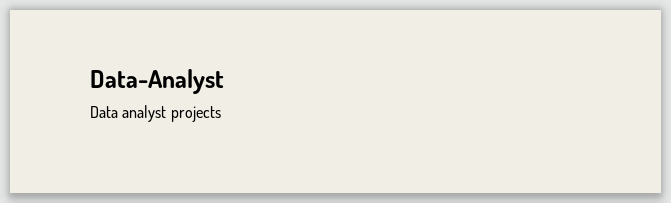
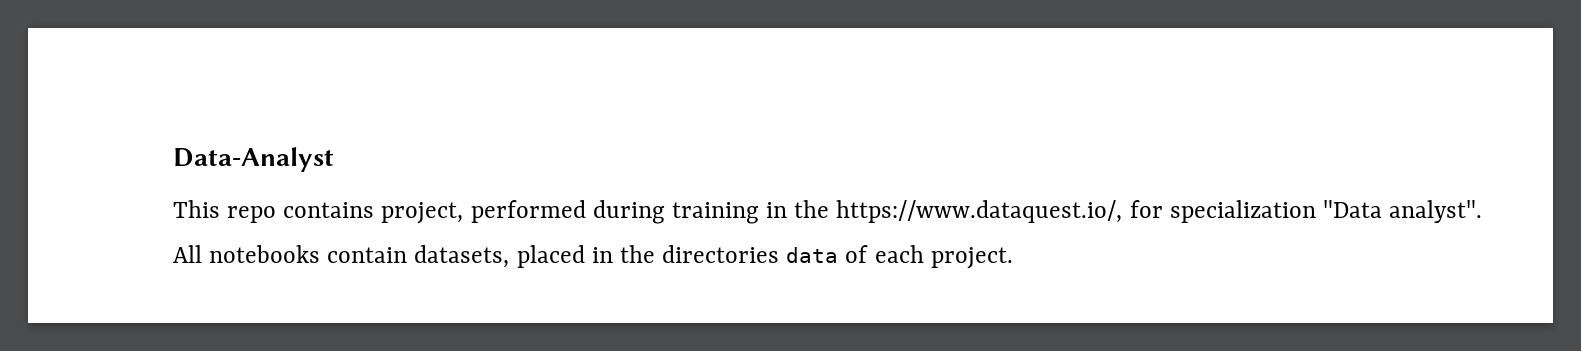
- Data analyst projects
+ This repo contains project, performed during training in the https://www.dataquest.io/, for specialization "Data analyst". All notebooks contain datasets, placed in the directories data of each project.

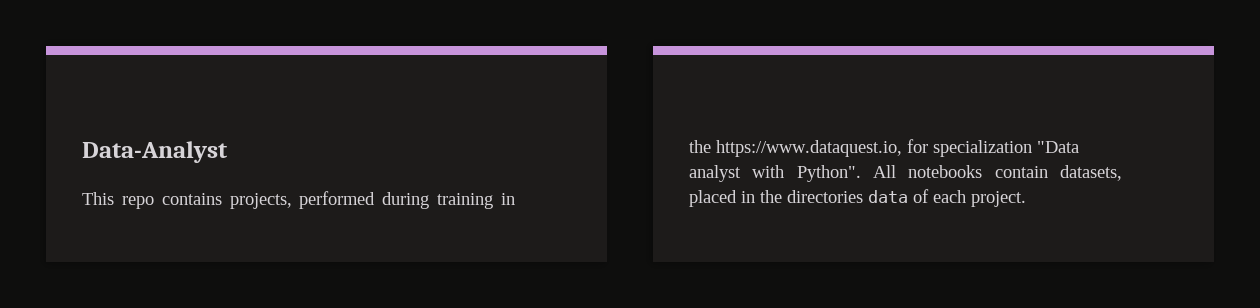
- This repo contains project, performed during training in the https://www.dataquest.io/, for specialization "Data analyst".
+ This repo contains projects, performed during training in the https://www.dataquest.io, for specialization "Data analyst with Python".

